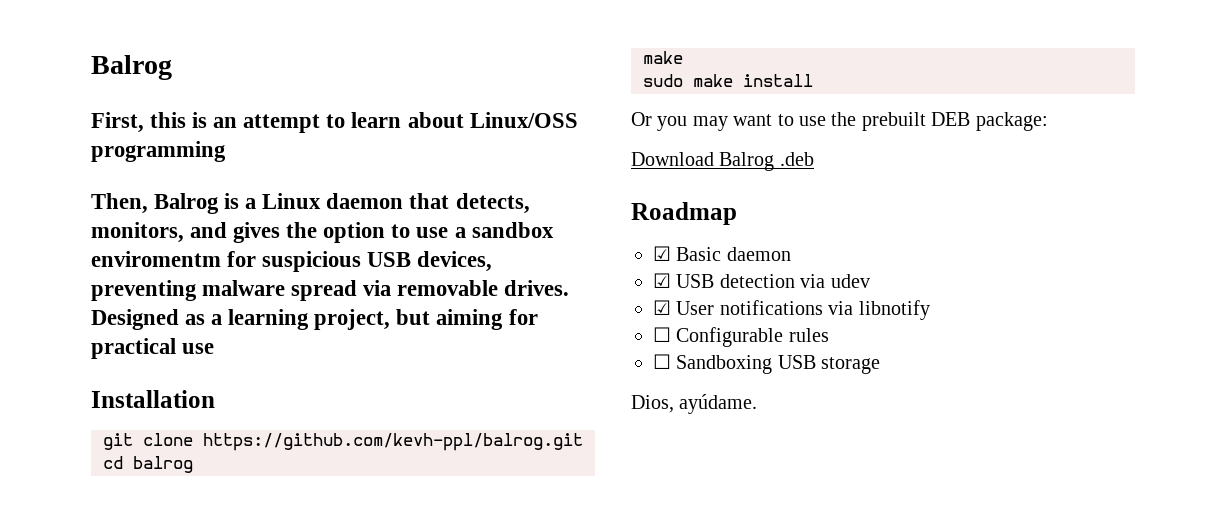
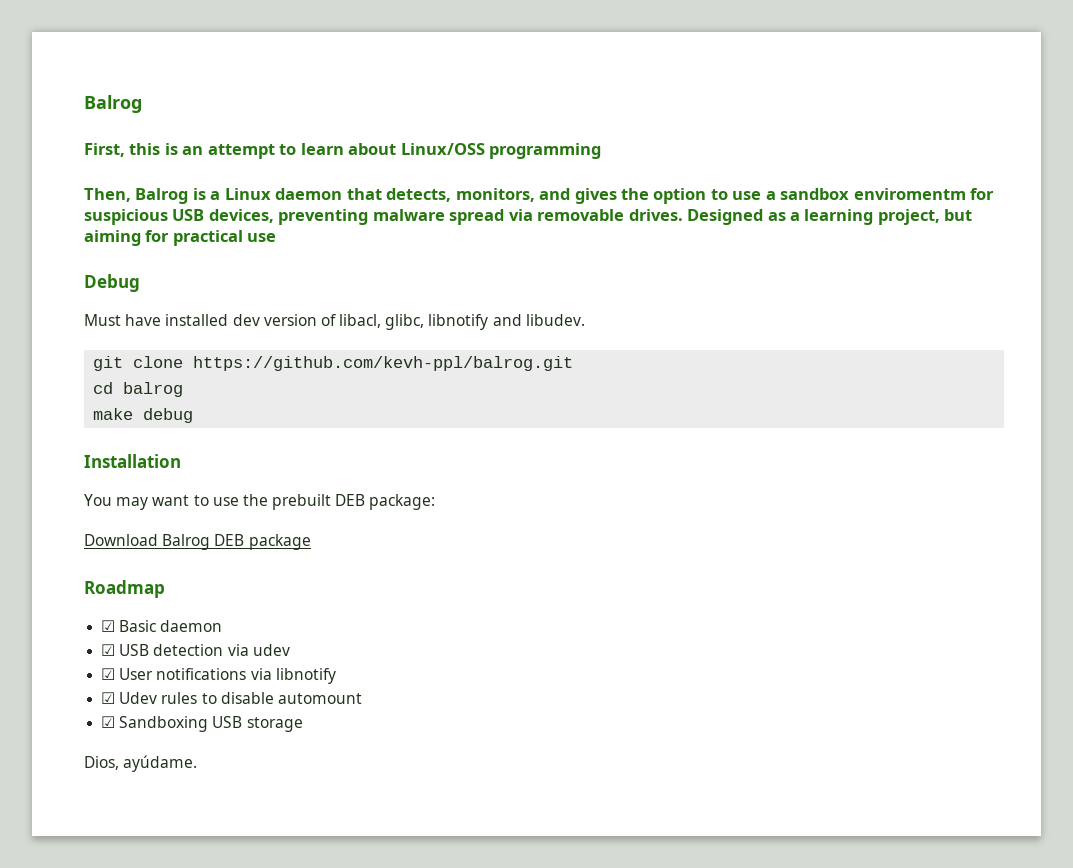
- Installation
+ Debug
+ Must have installed dev version of libacl, glibc, libnotify and libudev.
  cd balrog
- make
- sudo make install
- Or you may want to use the prebuilt DEB package:
+ make debug
+ Installation
+ You may want to use the prebuilt DEB package:
- Download Balrog .deb
+ Download Balrog DEB package
- ☐ Configurable rules
- ☐ Sandboxing USB storage
+ ☑ Udev rules to disable automount
+ ☑ Sandboxing USB storage

